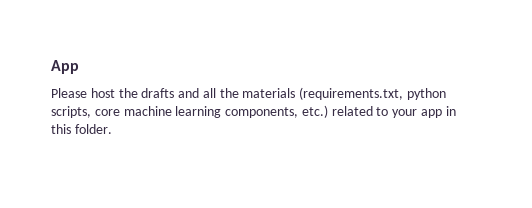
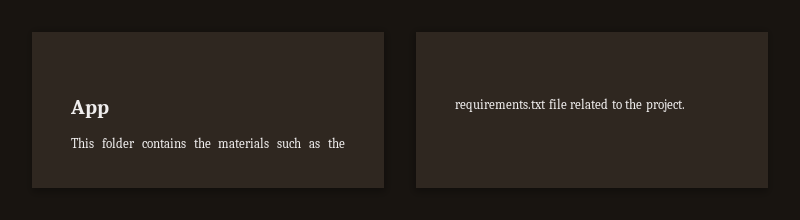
- Please host the drafts and all the materials (requirements.txt, python scripts, core machine learning components, etc.) related to your app in this folder.
+ This folder contains the materials such as the requirements.txt file related to the project.

